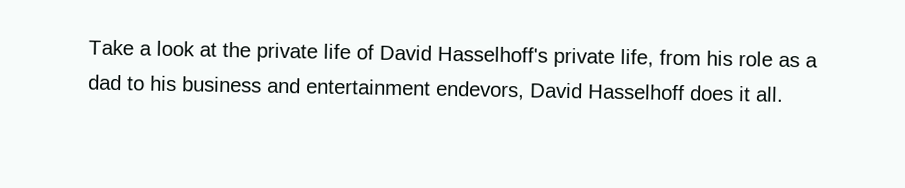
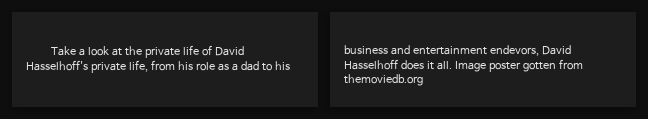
+ Image poster gotten from themoviedb.org

